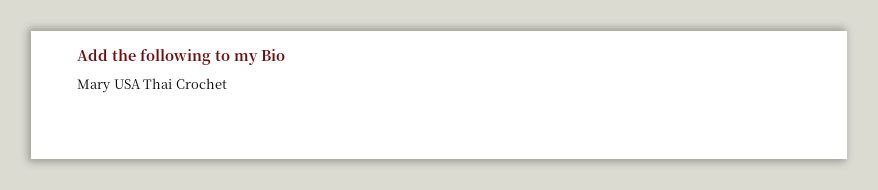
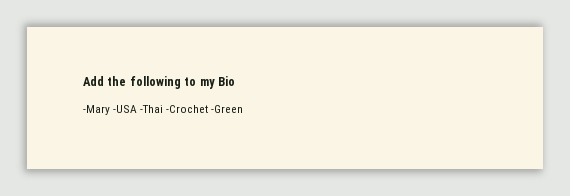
- Mary USA Thai Crochet
+ -Mary -USA -Thai -Crochet -Green

